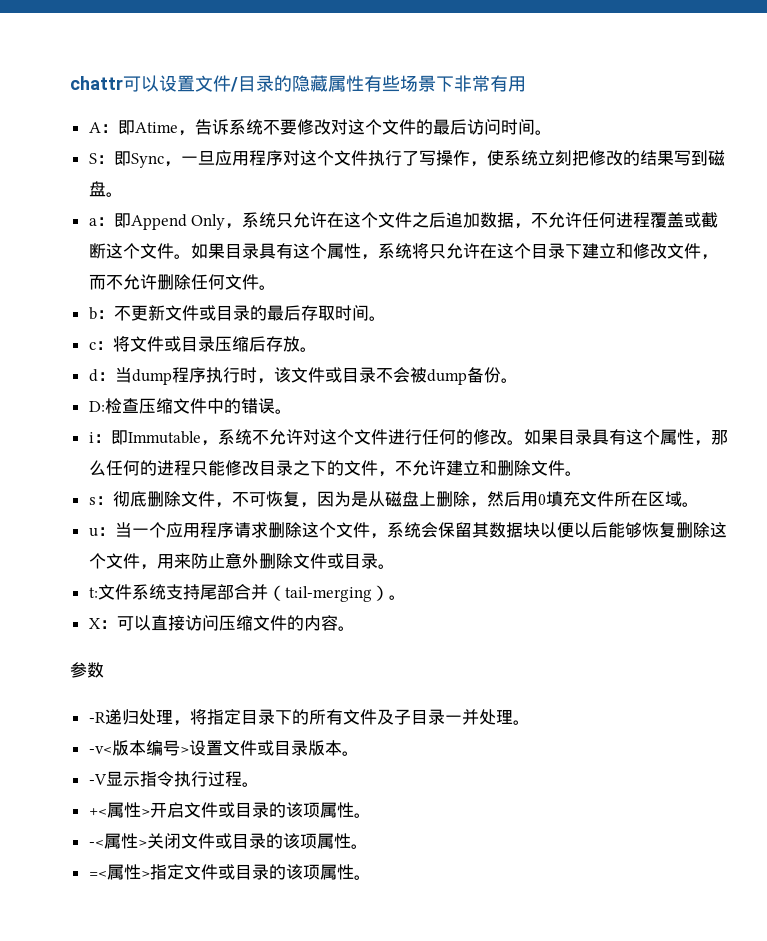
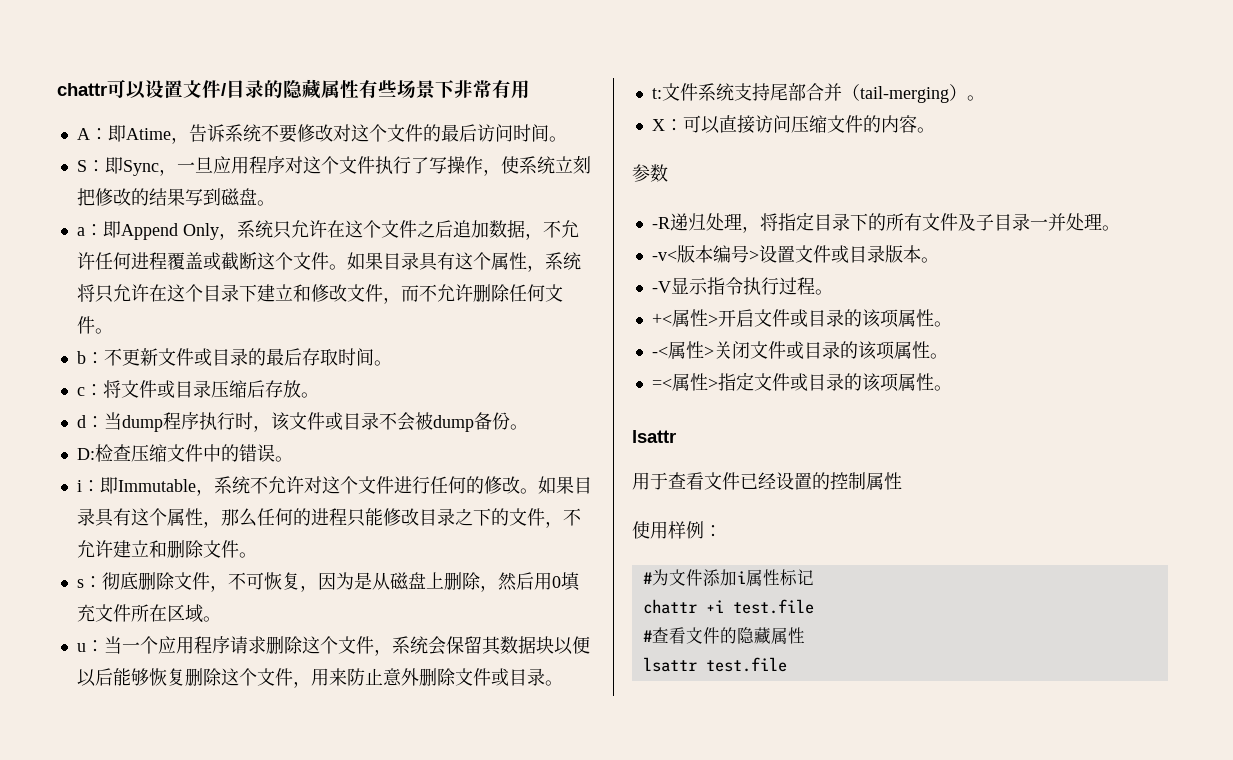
  =<属性>指定文件或目录的该项属性。
+ lsattr
+ 用于查看文件已经设置的控制属性
+ 使用样例：
+ #为文件添加i属性标记
+ chattr +i test.file
+ #查看文件的隐藏属性
+ lsattr test.file

